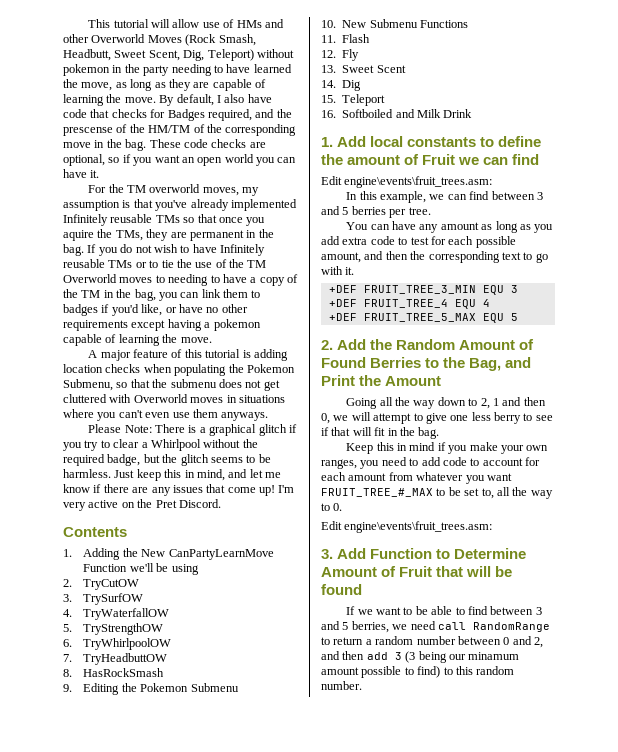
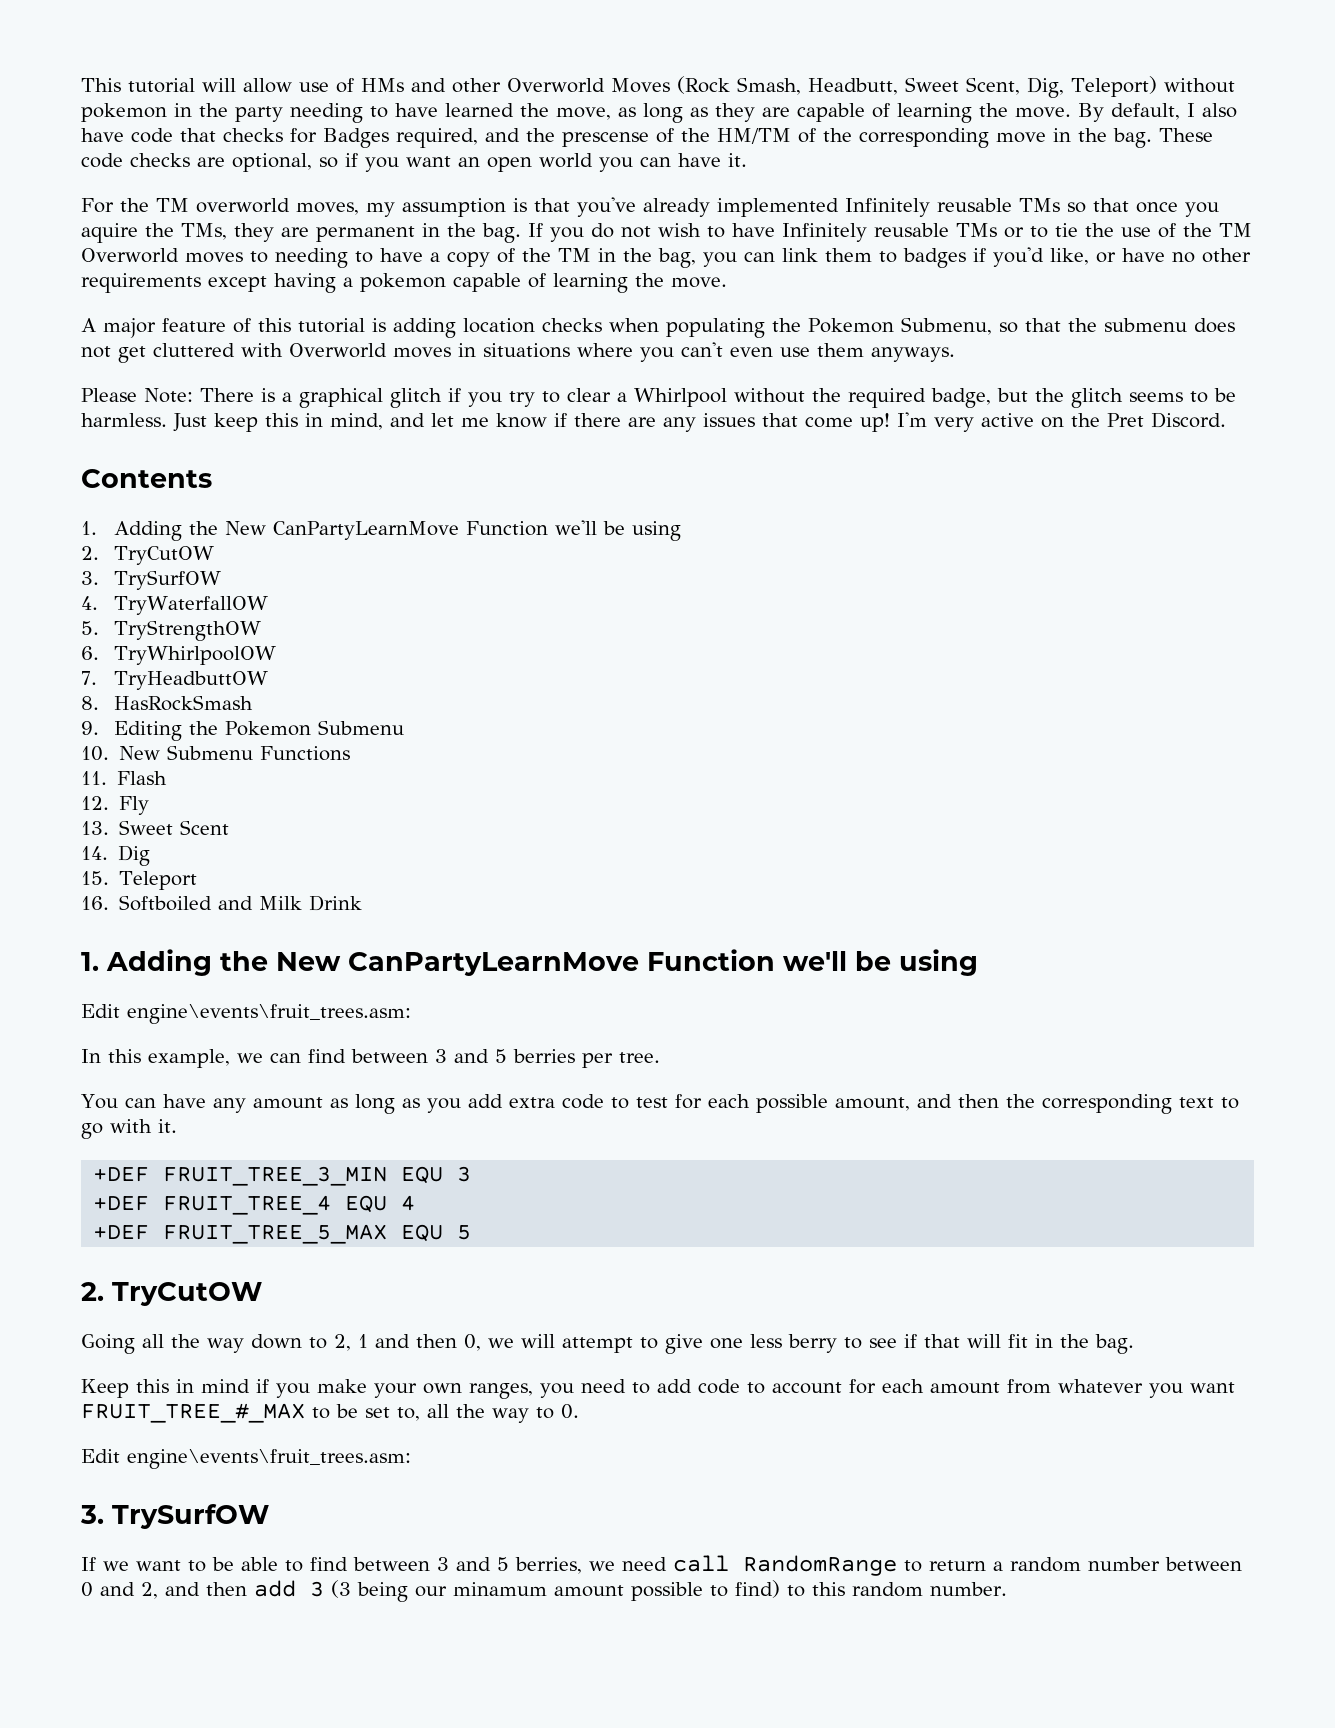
  16. Softboiled and Milk Drink
- 1. Add local constants to define the amount of Fruit we can find
+ 1. Adding the New CanPartyLearnMove Function we'll be using
  +DEF FRUIT_TREE_5_MAX EQU 5
- 2. Add the Random Amount of Found Berries to the Bag, and Print the Amount
+ 2. TryCutOW
  Keep this in mind if you make your own ranges, you need to add code to account for each amount from whatever you want FRUIT_TREE_#_MAX to be set to, all the way to 0.
  Edit engine\events\fruit_trees.asm:
- 3. Add Function to Determine Amount of Fruit that will be found
+ 3. TrySurfOW

